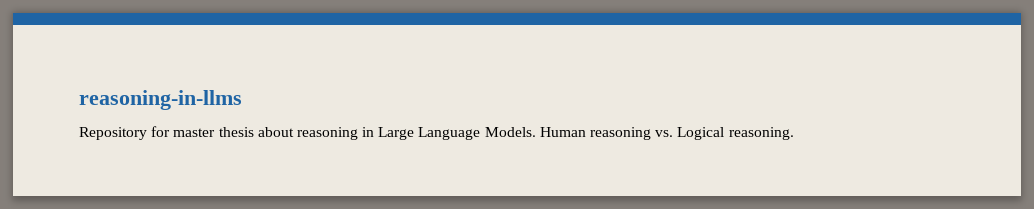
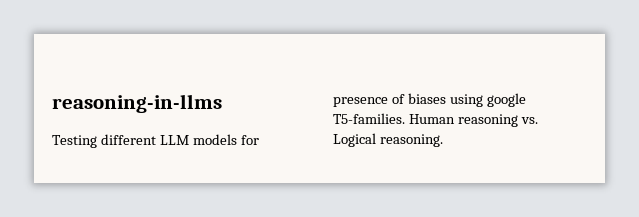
- Repository for master thesis about reasoning in Large Language Models.
+ Testing different LLM models for presence of biases using google T5-families.

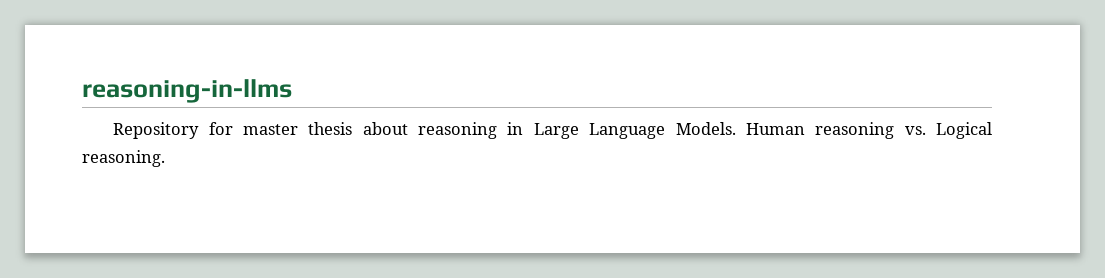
- Testing different LLM models for presence of biases using google T5-families.
+ Repository for master thesis about reasoning in Large Language Models.

